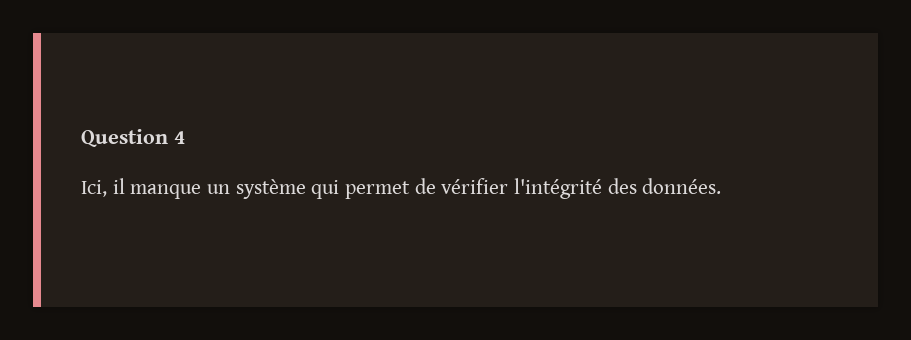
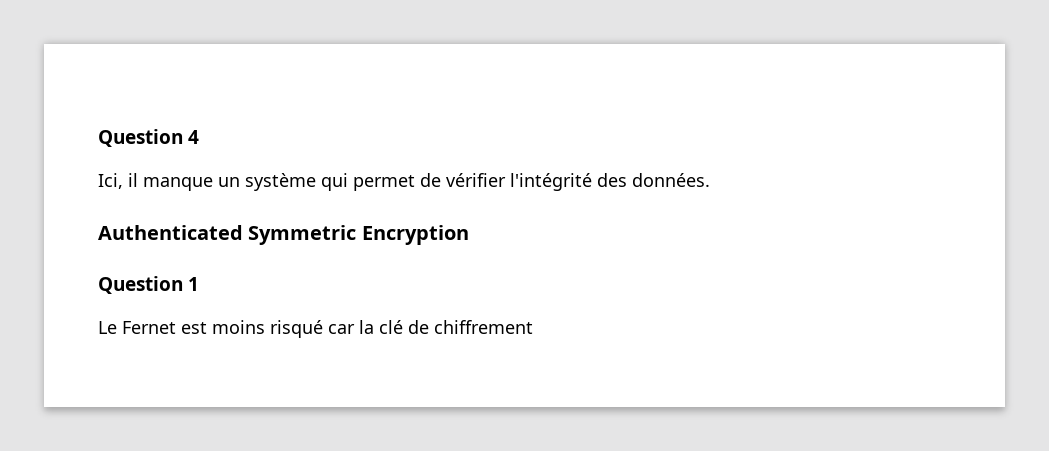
+ Authenticated Symmetric Encryption
+ Question 1
+ Le Fernet est moins risqué car la clé de chiffrement

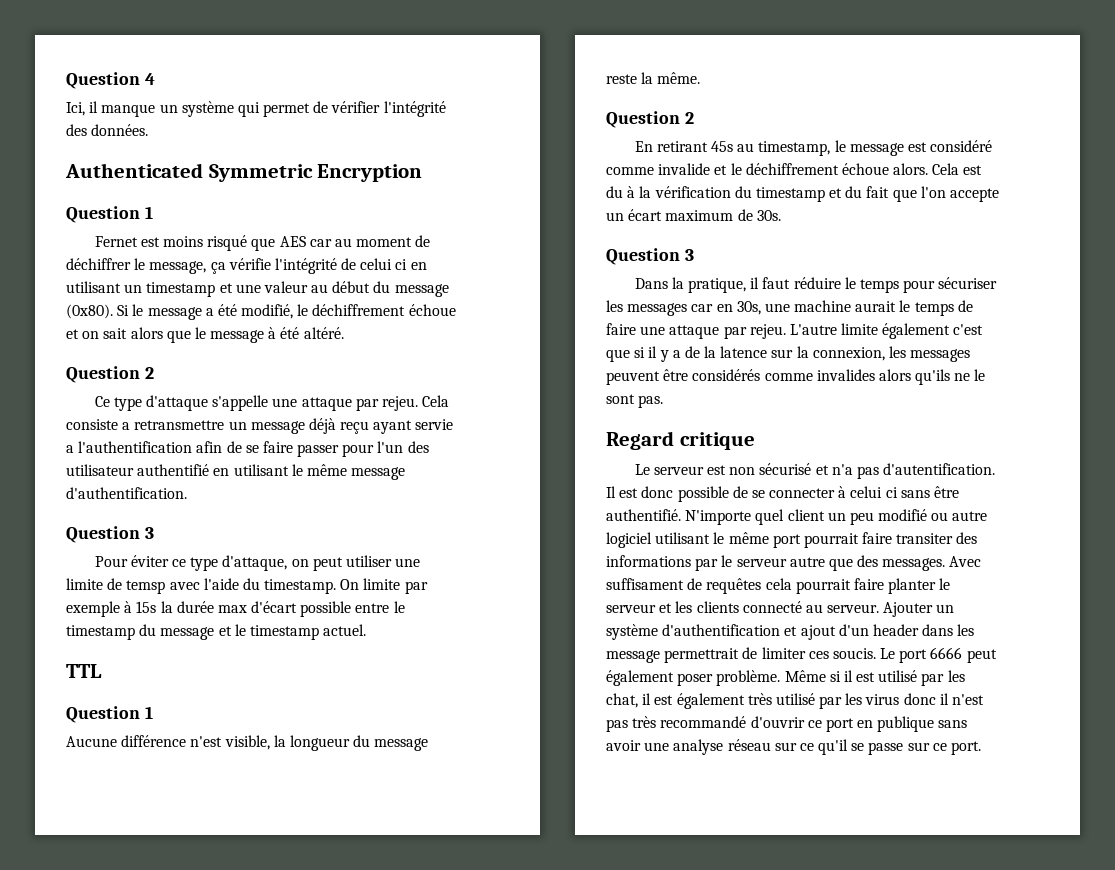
- Le Fernet est moins risqué car la clé de chiffrement
+ Fernet est moins risqué que AES car au moment de déchiffrer le message, ça vérifie l'intégrité de celui ci en utilisant un timestamp et une valeur au début du message (0x80). Si le message a été modifié, le déchiffrement échoue et on sait alors que le message à été altéré.
+ Question 2
+ Ce type d'attaque s'appelle une attaque par rejeu. Cela consiste a retransmettre un message déjà reçu ayant servie a l'authentification afin de se faire passer pour l'un des utilisateur authentifié en utilisant le même message d'authentification.
+ Question 3
+ Pour éviter ce type d'attaque, on peut utiliser une limite de temsp avec l'aide du timestamp. On limite par exemple à 15s la durée max d'écart possible entre le timestamp du message et le timestamp actuel.
+ TTL
+ Question 1
+ Aucune différence n'est visible, la longueur du message reste la même.
+ Question 2
+ En retirant 45s au timestamp, le message est considéré comme invalide et le déchiffrement échoue alors. Cela est du à la vérification du timestamp et du fait que l'on accepte un écart maximum de 30s.
+ Question 3
+ Dans la pratique, il faut réduire le temps pour sécuriser les messages car en 30s, une machine aurait le temps de faire une attaque par rejeu. L'autre limite également c'est que si il y a de la latence sur la connexion, les messages peuvent être considérés comme invalides alors qu'ils ne le sont pas.
+ Regard critique
+ Le serveur est non sécurisé et n'a pas d'autentification. Il est donc possible de se connecter à celui ci sans être authentifié. N'importe quel client un peu modifié ou autre logiciel utilisant le même port pourrait faire transiter des informations par le serveur autre que des messages. Avec suffisament de requêtes cela pourrait faire planter le serveur et les clients connecté au serveur. Ajouter un système d'authentification et ajout d'un header dans les message permettrait de limiter ces soucis. Le port 6666 peut également poser problème. Même si il est utilisé par les chat, il est également très utilisé par les virus donc il n'est pas très recommandé d'ouvrir ce port en publique sans avoir une analyse réseau sur ce qu'il se passe sur ce port.

